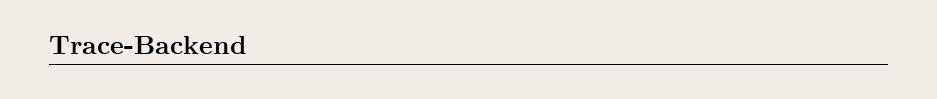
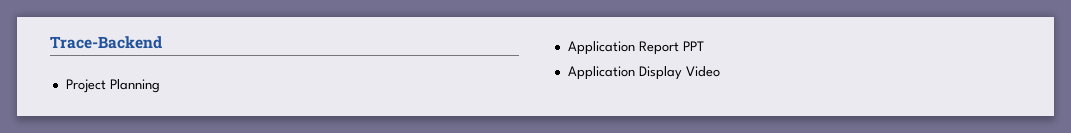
+ Project Planning
+ Application Report PPT
+ Application Display Video

